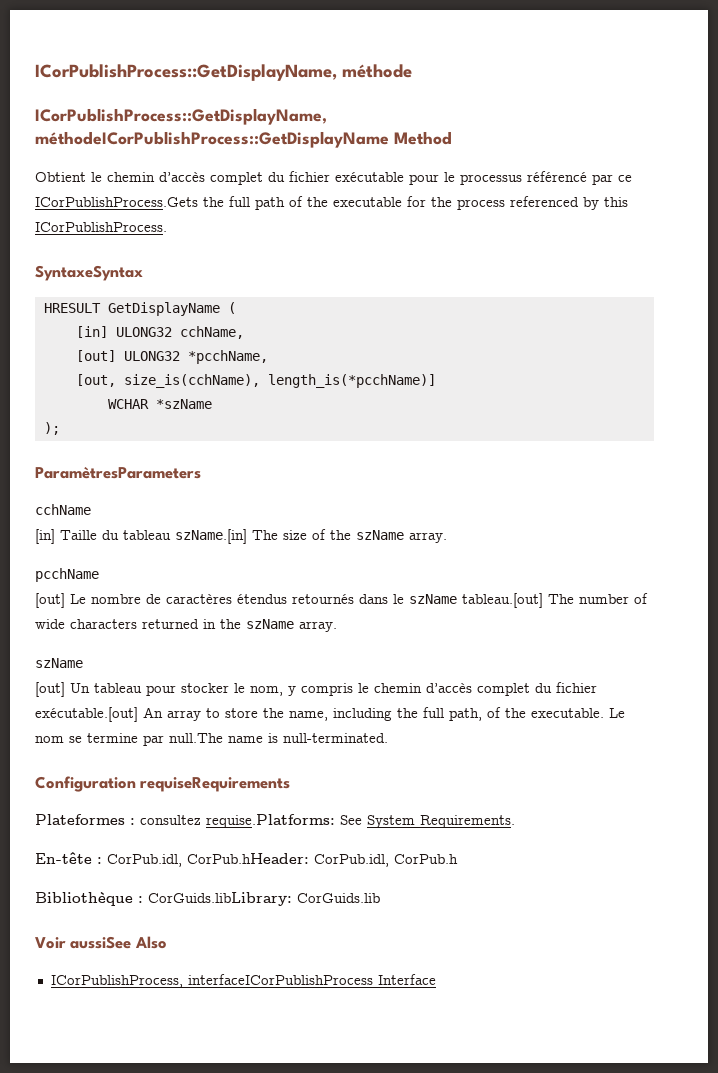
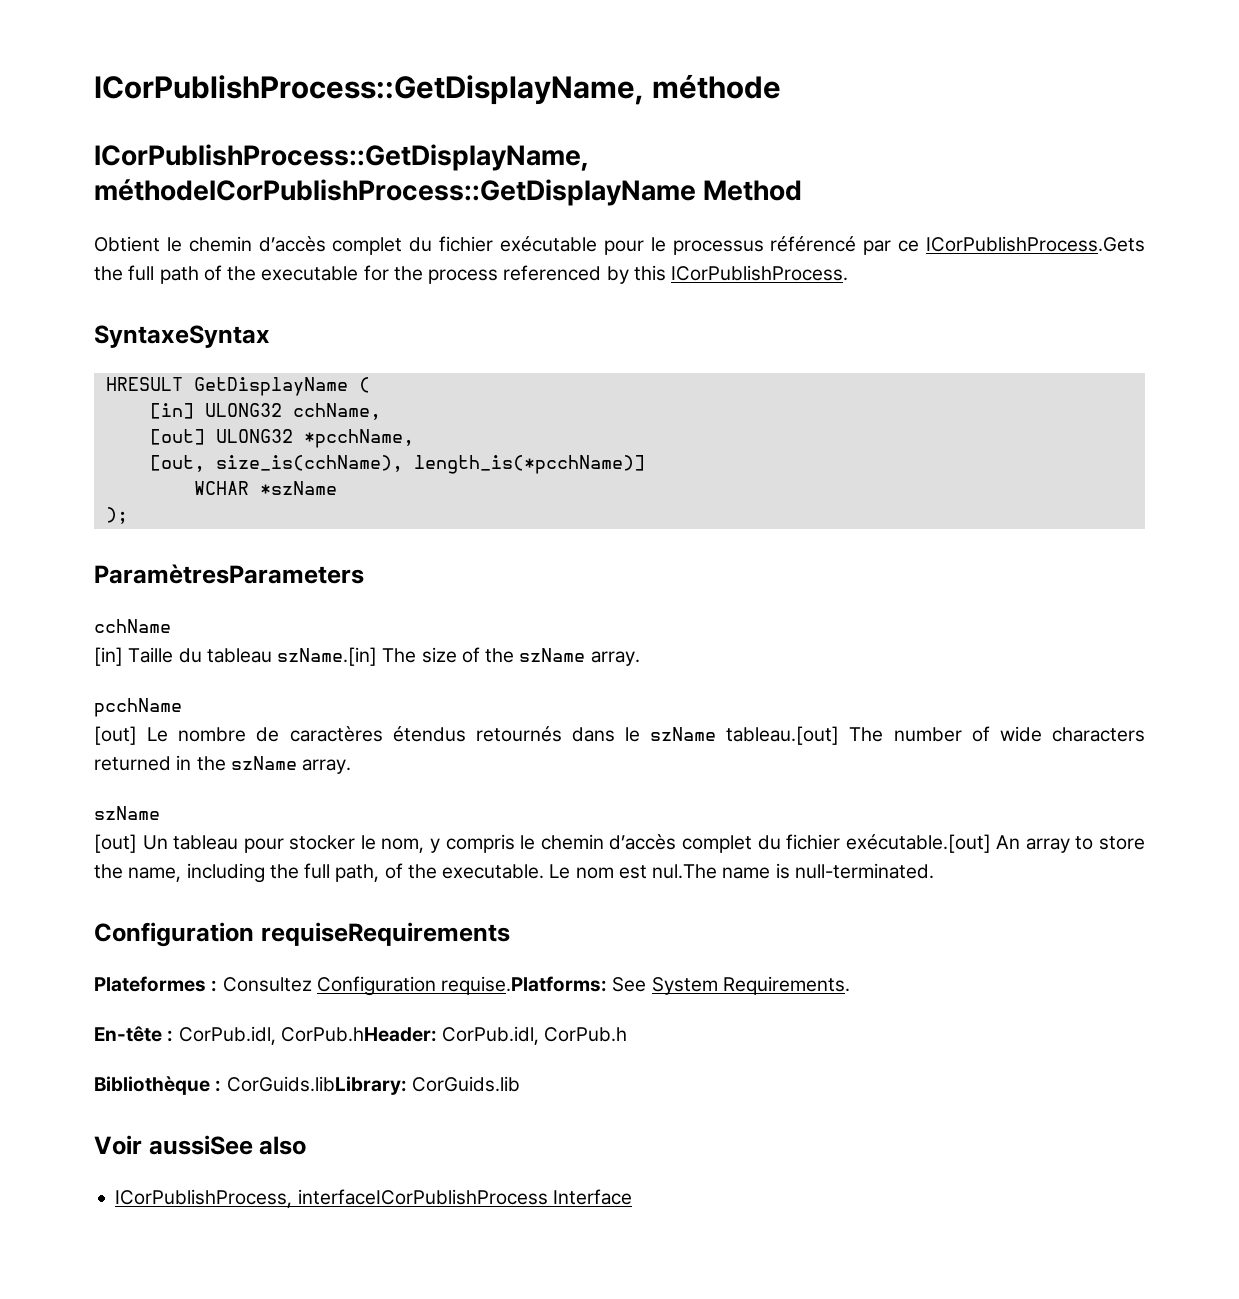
- Le nom se termine par null.The name is null-terminated.
+ Le nom est nul.The name is null-terminated.
- Plateformes : consultez requise.Platforms: See System Requirements.
+ Plateformes : Consultez Configuration requise.Platforms: See System Requirements.
- Voir aussiSee Also
+ Voir aussiSee also

